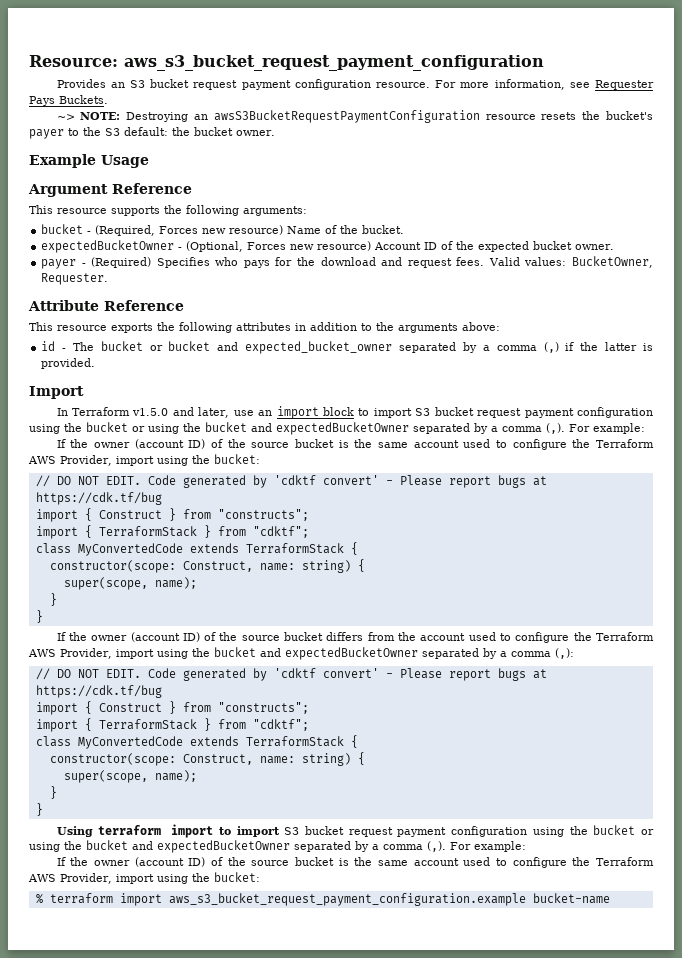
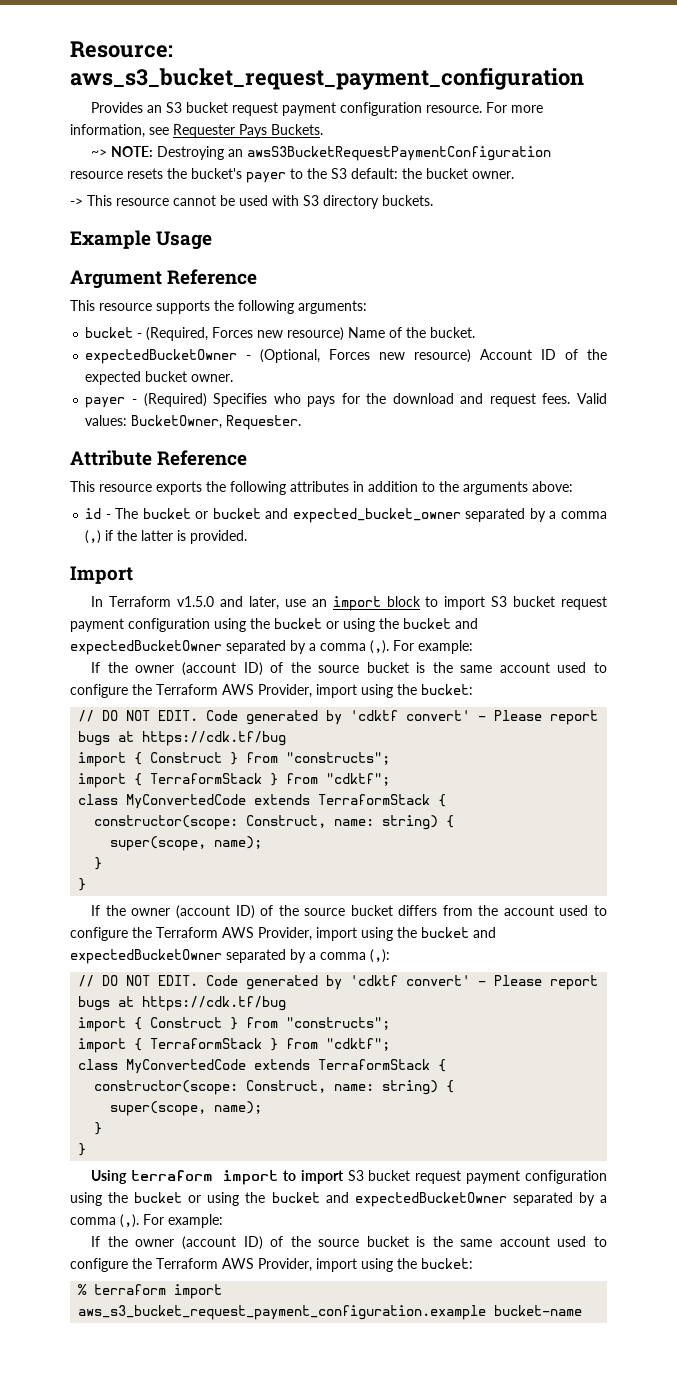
+ -> This resource cannot be used with S3 directory buckets.

